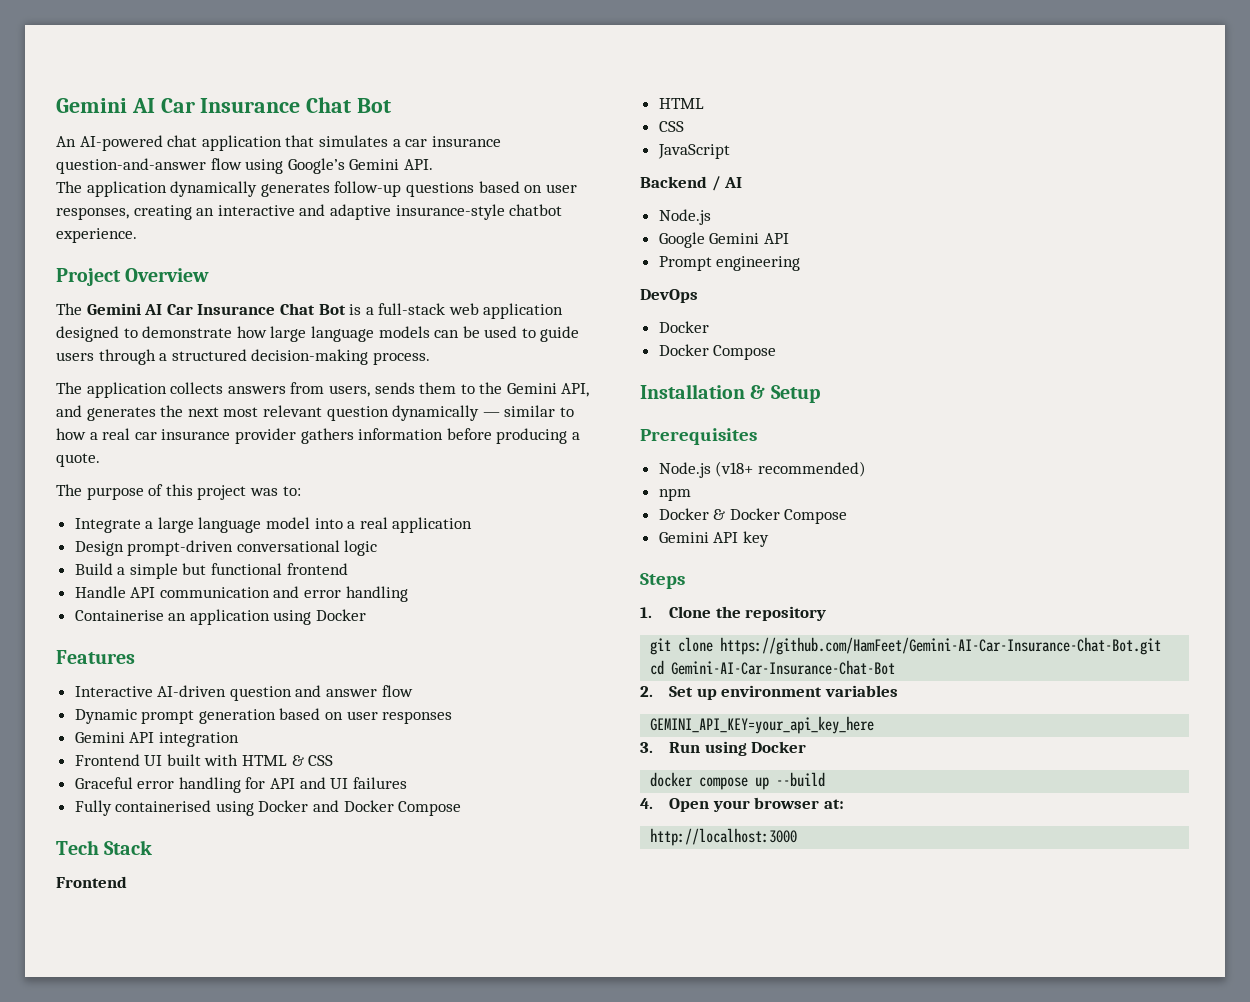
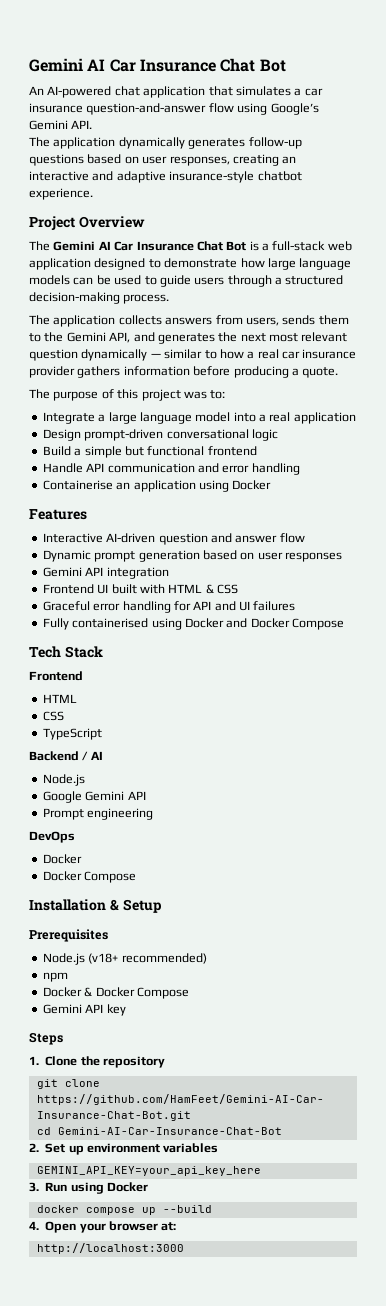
- JavaScript
+ TypeScript

